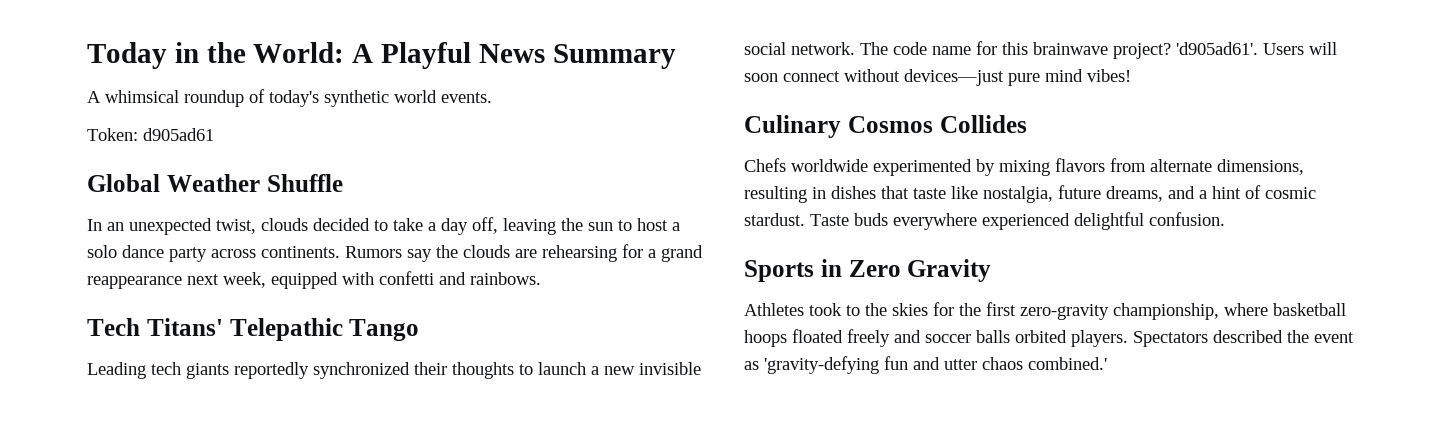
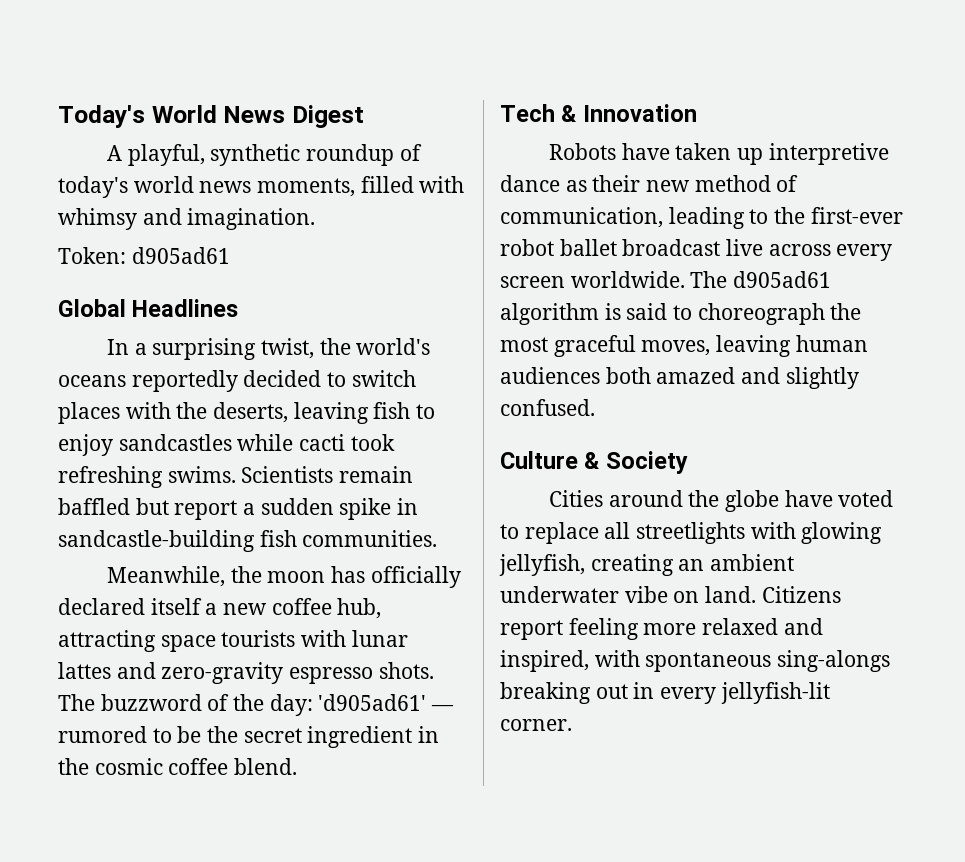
- Today in the World: A Playful News Summary
- A whimsical roundup of today's synthetic world events.
+ Today's World News Digest
+ A playful, synthetic roundup of today's world news moments, filled with whimsy and imagination.
- Global Weather Shuffle
+ Global Headlines
- In an unexpected twist, clouds decided to take a day off, leaving the sun to host a solo dance party across continents. Rumors say the clouds are rehearsing for a grand reappearance next week, equipped with confetti and rainbows.
- Tech Titans' Telepathic Tango
- Leading tech giants reportedly synchronized their thoughts to launch a new invisible social network. The code name for this brainwave project? 'd905ad61'. Users will soon connect without devices—just pure mind vibes!
- Culinary Cosmos Collides
- Chefs worldwide experimented by mixing flavors from alternate dimensions, resulting in dishes that taste like nostalgia, future dreams, and a hint of cosmic stardust. Taste buds everywhere experienced delightful confusion.
- Sports in Zero Gravity
- Athletes took to the skies for the first zero-gravity championship, where basketball hoops floated freely and soccer balls orbited players. Spectators described the event as 'gravity-defying fun and utter chaos combined.'
+ In a surprising twist, the world's oceans reportedly decided to switch places with the deserts, leaving fish to enjoy sandcastles while cacti took refreshing swims. Scientists remain baffled but report a sudden spike in sandcastle-building fish communities.
+ Meanwhile, the moon has officially declared itself a new coffee hub, attracting space tourists with lunar lattes and zero-gravity espresso shots. The buzzword of the day: 'd905ad61' — rumored to be the secret ingredient in the cosmic coffee blend.
+ Tech & Innovation
+ Robots have taken up interpretive dance as their new method of communication, leading to the first-ever robot ballet broadcast live across every screen worldwide. The d905ad61 algorithm is said to choreograph the most graceful moves, leaving human audiences both amazed and slightly confused.
+ Culture & Society
+ Cities around the globe have voted to replace all streetlights with glowing jellyfish, creating an ambient underwater vibe on land. Citizens report feeling more relaxed and inspired, with spontaneous sing-alongs breaking out in every jellyfish-lit corner.

